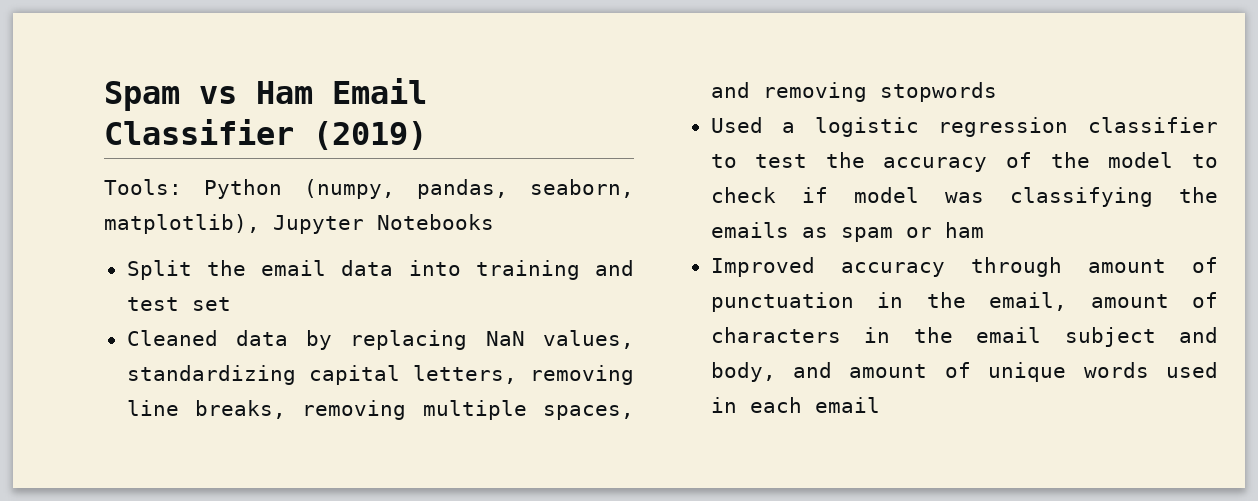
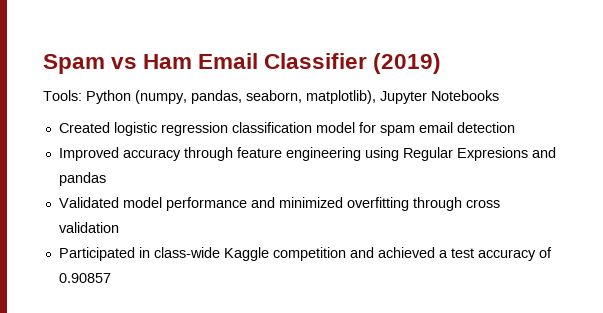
- Split the email data into training and test set
- Cleaned data by replacing NaN values, standardizing capital letters, removing line breaks, removing multiple spaces, and removing stopwords
- Used a logistic regression classifier to test the accuracy of the model to check if model was classifying the emails as spam or ham
- Improved accuracy through amount of punctuation in the email, amount of characters in the email subject and body, and amount of unique words used in each email
+ Created logistic regression classification model for spam email detection
+ Improved accuracy through feature engineering using Regular Expresions and pandas
+ Validated model performance and minimized overfitting through cross validation
+ Participated in class-wide Kaggle competition and achieved a test accuracy of 0.90857

